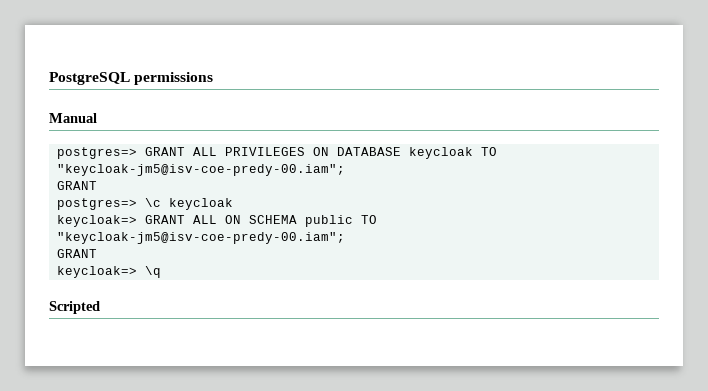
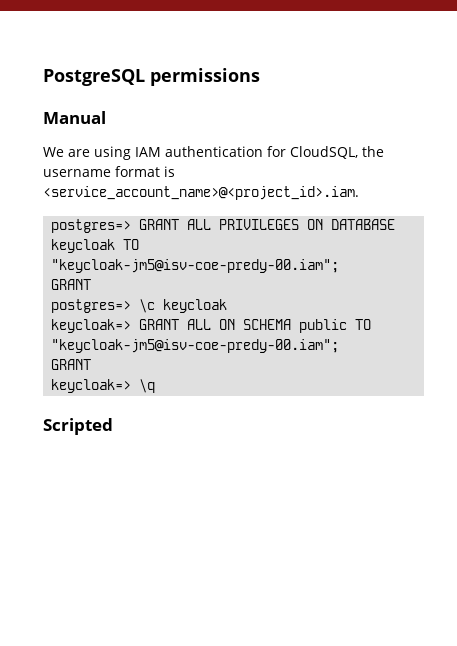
+ We are using IAM authentication for CloudSQL, the username format is <service_account_name>@<project_id>.iam.

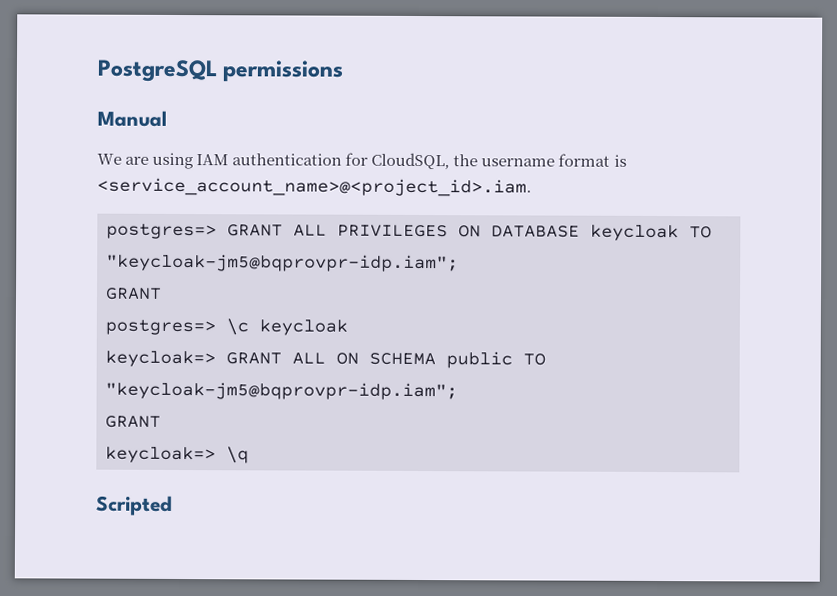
- postgres=> GRANT ALL PRIVILEGES ON DATABASE keycloak TO "keycloak-jm5@isv-coe-predy-00.iam";
+ postgres=> GRANT ALL PRIVILEGES ON DATABASE keycloak TO "keycloak-jm5@bqprovpr-idp.iam";
- keycloak=> GRANT ALL ON SCHEMA public TO "keycloak-jm5@isv-coe-predy-00.iam";
+ keycloak=> GRANT ALL ON SCHEMA public TO "keycloak-jm5@bqprovpr-idp.iam";

